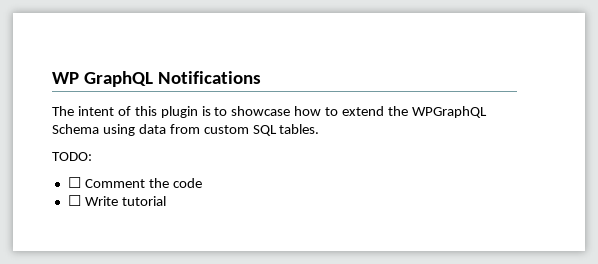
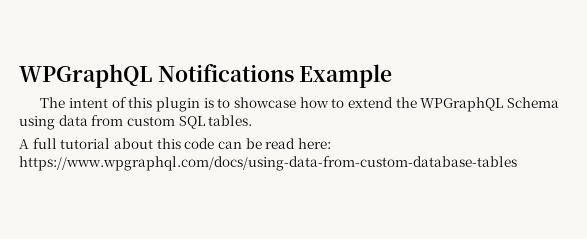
- WP GraphQL Notifications
+ WPGraphQL Notifications Example
- TODO:
- ☐ Comment the code
- ☐ Write tutorial
+ A full tutorial about this code can be read here: https://www.wpgraphql.com/docs/using-data-from-custom-database-tables

